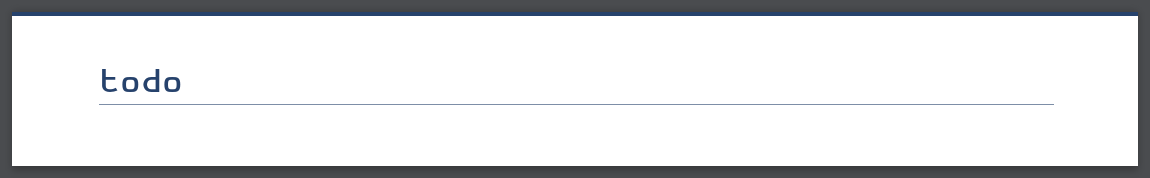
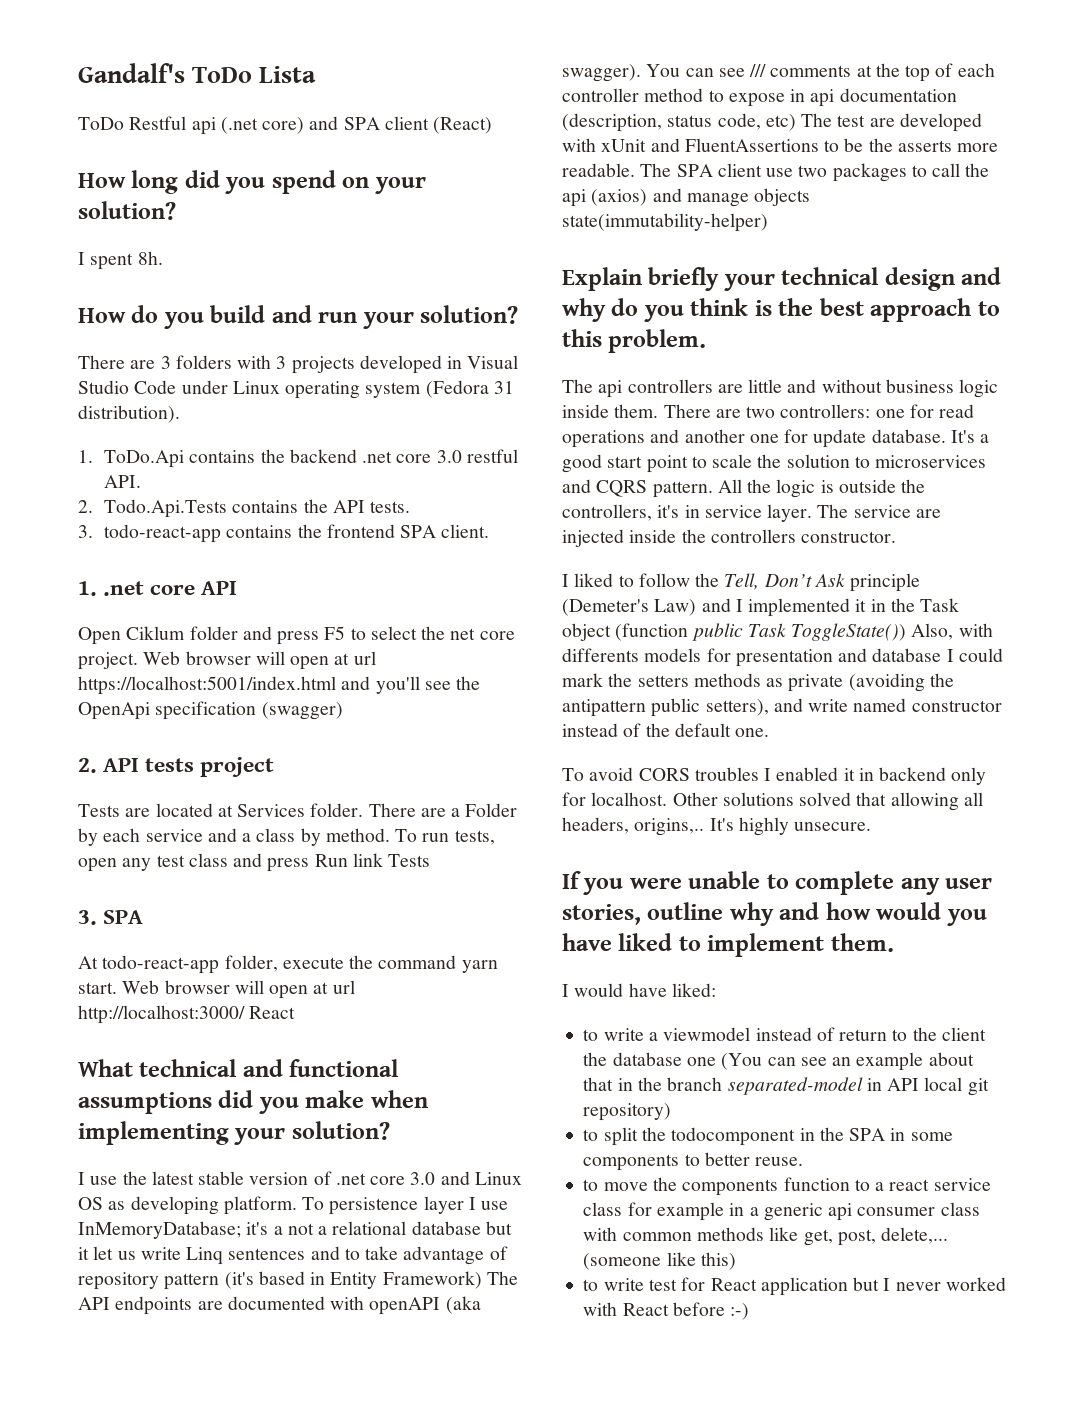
- todo
+ Gandalf's ToDo Lista
+ ToDo Restful api (.net core) and SPA client (React)
+ How long did you spend on your solution?
+ I spent 8h.
+ How do you build and run your solution?
+ There are 3 folders with 3 projects developed in Visual Studio Code under Linux operating system (Fedora 31 distribution).
+ 1. ToDo.Api contains the backend .net core 3.0 restful API.
+ 2. Todo.Api.Tests contains the API tests.
+ 3. todo-react-app contains the frontend SPA client.
+ 1. .net core API
+ Open Ciklum folder and press F5 to select the net core project. Web browser will open at url https://localhost:5001/index.html and you'll see the OpenApi specification (swagger)
+ 2. API tests project
+ Tests are located at Services folder. There are a Folder by each service and a class by method. To run tests, open any test class and press Run link Tests
+ 3. SPA
+ At todo-react-app folder, execute the command yarn start. Web browser will open at url http://localhost:3000/ React
+ What technical and functional assumptions did you make when implementing your solution?
+ I use the latest stable version of .net core 3.0 and Linux OS as developing platform. To persistence layer I use InMemoryDatabase; it's a not a relational database but it let us write Linq sentences and to take advantage of repository pattern (it's based in Entity Framework) The API endpoints are documented with openAPI (aka swagger). You can see /// comments at the top of each controller method to expose in api documentation (description, status code, etc) The test are developed with xUnit and FluentAssertions to be the asserts more readable. The SPA client use two packages to call the api (axios) and manage objects state(immutability-helper)
+ Explain briefly your technical design and why do you think is the best approach to this problem.
+ The api controllers are little and without business logic inside them. There are two controllers: one for read operations and another one for update database. It's a good start point to scale the solution to microservices and CQRS pattern. All the logic is outside the controllers, it's in service layer. The service are injected inside the controllers constructor.
+ I liked to follow the Tell, Don’t Ask principle (Demeter's Law) and I implemented it in the Task object (function public Task ToggleState()) Also, with differents models for presentation and database I could mark the setters methods as private (avoiding the antipattern public setters), and write named constructor instead of the default one.
+ To avoid CORS troubles I enabled it in backend only for localhost. Other solutions solved that allowing all headers, origins,.. It's highly unsecure.
+ If you were unable to complete any user stories, outline why and how would you have liked to implement them.
+ I would have liked:
+ to write a viewmodel instead of return to the client the database one (You can see an example about that in the branch separated-model in API local git repository)
+ to split the todocomponent in the SPA in some components to better reuse.
+ to move the components function to a react service class for example in a generic api consumer class with common methods like get, post, delete,... (someone like this)
+ to write test for React application but I never worked with React before :-)

